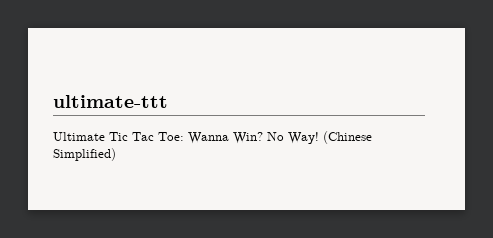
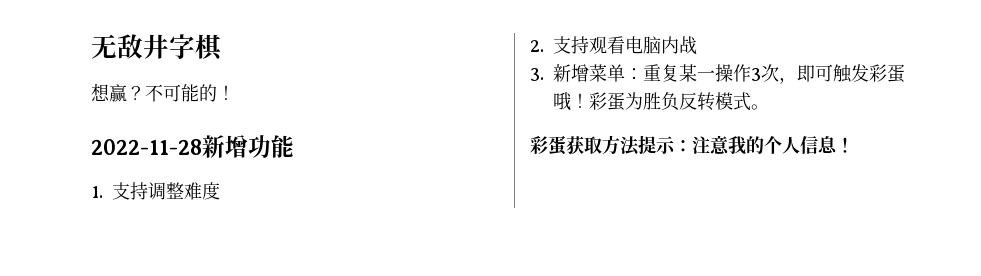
- ultimate-ttt
- Ultimate Tic Tac Toe: Wanna Win? No Way! (Chinese Simplified)
+ 无敌井字棋
+ 想赢？不可能的！
+ 2022-11-28新增功能
+ 1.支持调整难度
+ 2.支持观看电脑内战
+ 3.新增菜单：重复某一操作3次，即可触发彩蛋哦！彩蛋为胜负反转模式。
+ 彩蛋获取方法提示：注意我的个人信息！

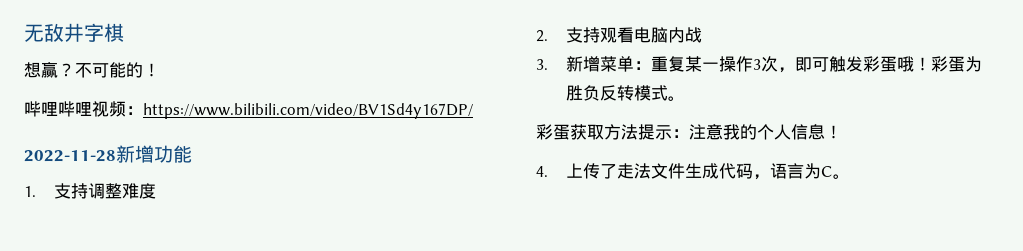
+ 哔哩哔哩视频：https://www.bilibili.com/video/BV1Sd4y167DP/
+ 4.上传了走法文件生成代码，语言为C。

